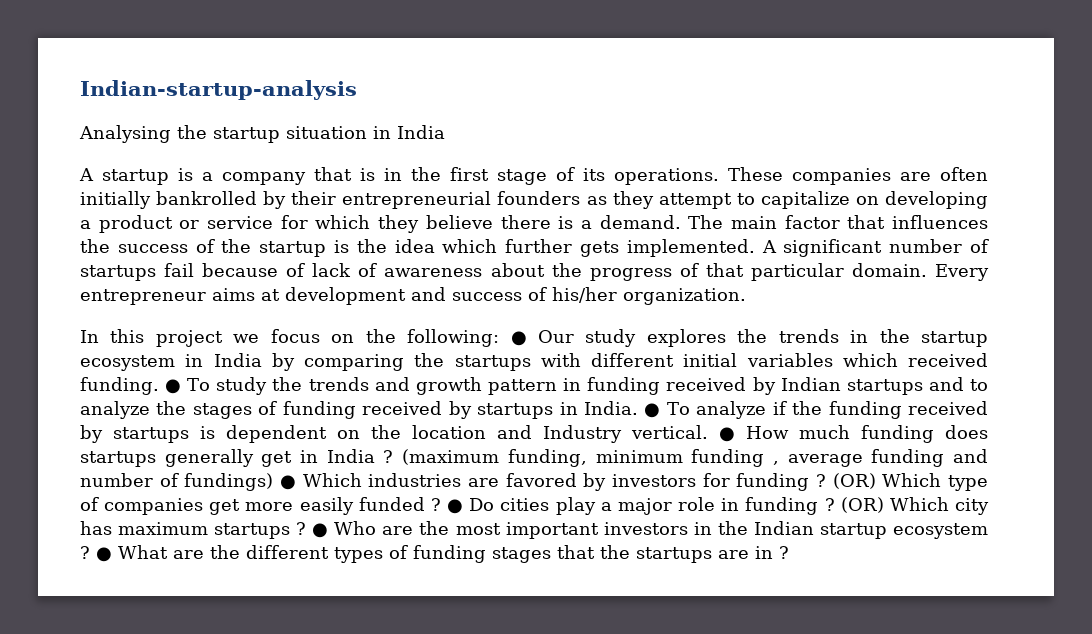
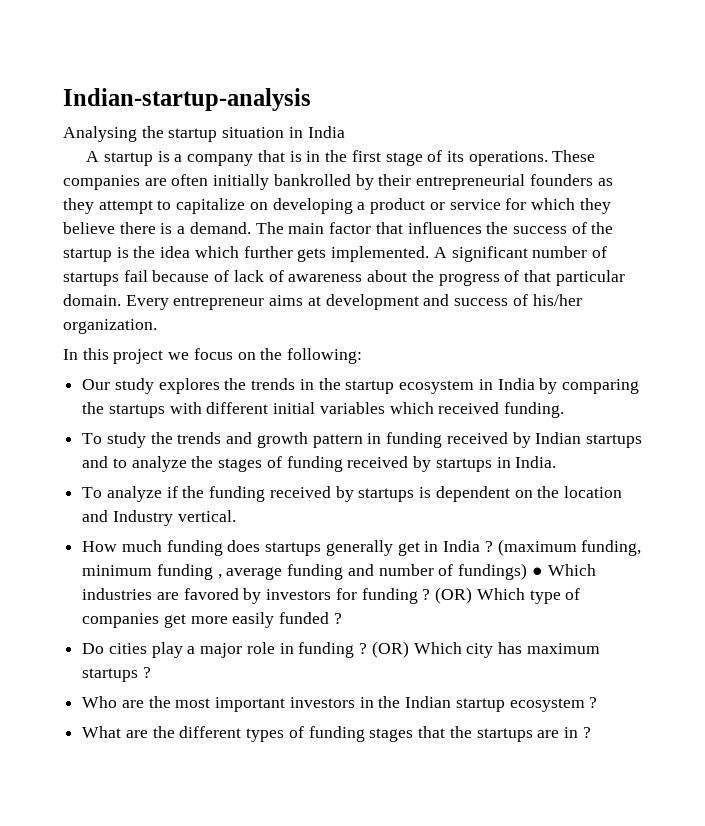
- In this project we focus on the following: ● Our study explores the trends in the startup ecosystem in India by comparing the startups with different initial variables which received funding. ● To study the trends and growth pattern in funding received by Indian startups and to analyze the stages of funding received by startups in India. ● To analyze if the funding received by startups is dependent on the location and Industry vertical. ● How much funding does startups generally get in India ?
+ In this project we focus on the following:
+ Our study explores the trends in the startup ecosystem in India by comparing the startups with different initial variables which received funding.
+ To study the trends and growth pattern in funding received by Indian startups and to analyze the stages of funding received by startups in India.
+ To analyze if the funding received by startups is dependent on the location and Industry vertical.
+ How much funding does startups generally get in India ?
- (OR) Which type of companies get more easily funded ? ● Do cities play a major role in funding ?
+ (OR) Which type of companies get more easily funded ?
+ Do cities play a major role in funding ?
- (OR) Which city has maximum startups ? ● Who are the most important investors in the Indian startup ecosystem ? ● What are the different types of funding stages that the startups are in ?
+ (OR) Which city has maximum startups ?
+ Who are the most important investors in the Indian startup ecosystem ?
+ What are the different types of funding stages that the startups are in ?

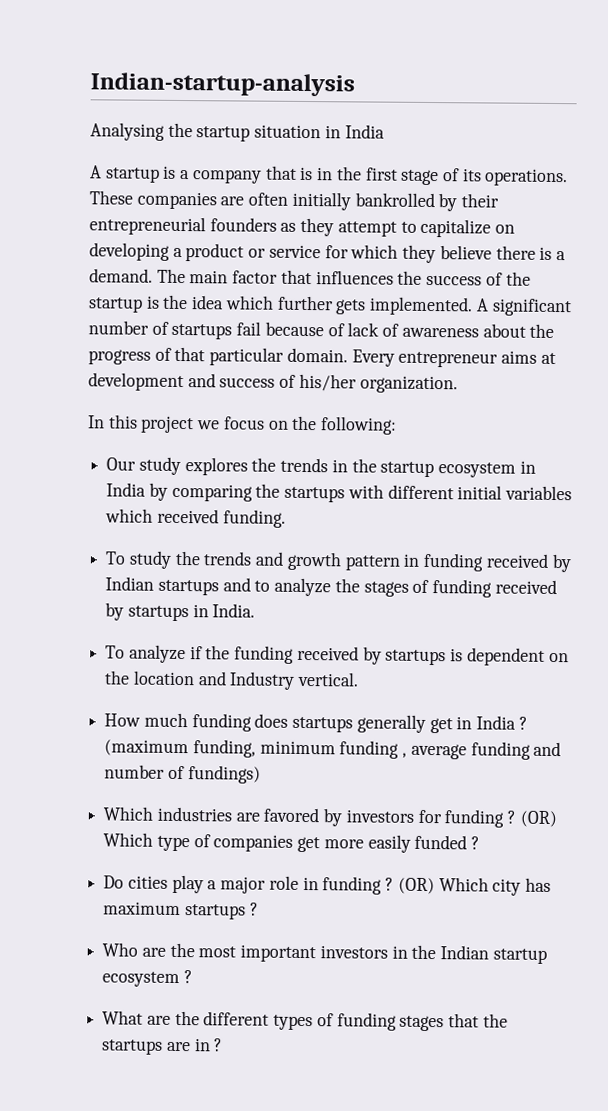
- (maximum funding, minimum funding , average funding and number of fundings) ● Which industries are favored by investors for funding ?
+ (maximum funding, minimum funding , average funding and number of fundings)
+ Which industries are favored by investors for funding ?

